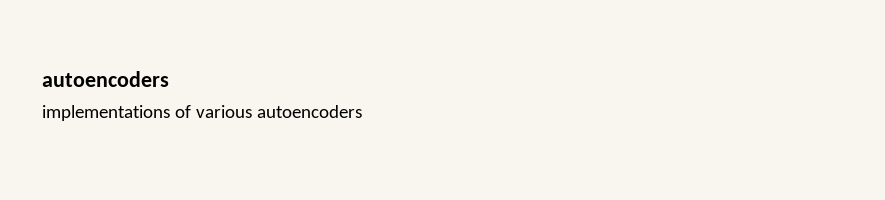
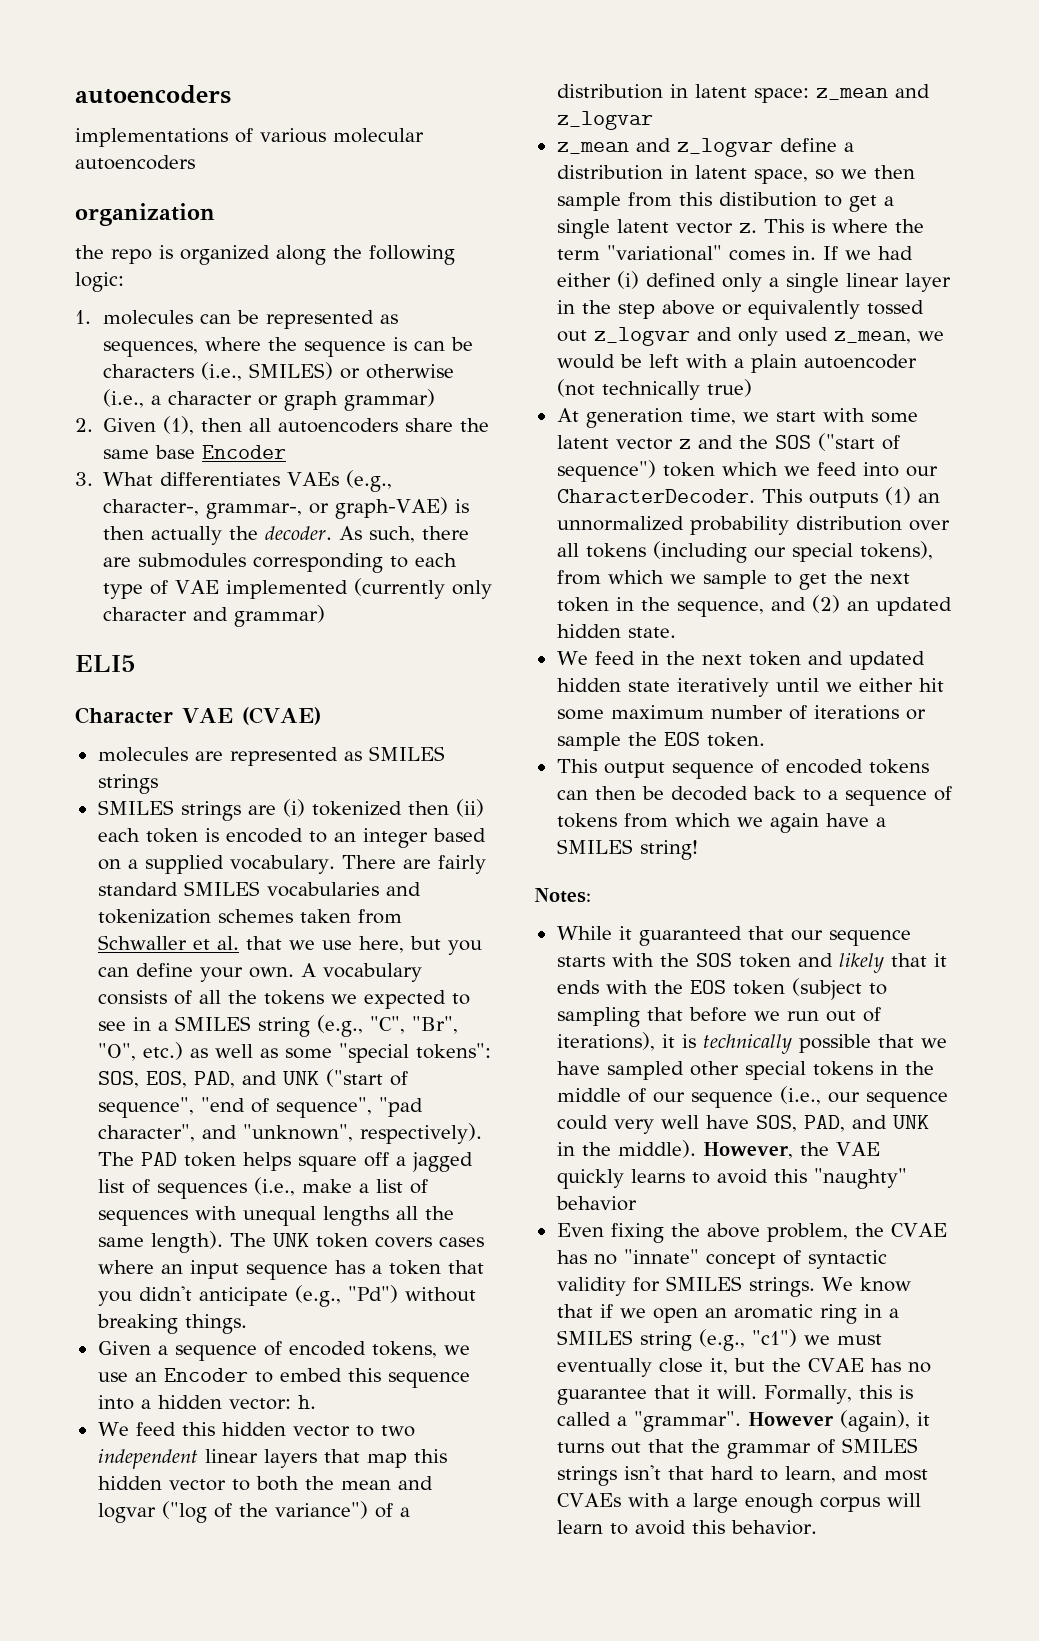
- implementations of various autoencoders
+ implementations of various molecular autoencoders
+ organization
+ the repo is organized along the following logic:
+ 1. molecules can be represented as sequences, where the sequence is can be characters (i.e., SMILES) or otherwise (i.e., a character or graph grammar)
+ 2. Given (1), then all autoencoders share the same base Encoder
+ 3. What differentiates VAEs (e.g., character-, grammar-, or graph-VAE) is then actually the decoder. As such, there are submodules corresponding to each type of VAE implemented (currently only character and grammar)
+ ELI5
+ Character VAE (CVAE)
+ molecules are represented as SMILES strings
+ SMILES strings are (i) tokenized then (ii) each token is encoded to an integer based on a supplied vocabulary. There are fairly standard SMILES vocabularies and tokenization schemes taken from Schwaller et al. that we use here, but you can define your own. A vocabulary consists of all the tokens we expected to see in a SMILES string (e.g., "C", "Br", "O", etc.) as well as some "special tokens": SOS, EOS, PAD, and UNK ("start of sequence", "end of sequence", "pad character", and "unknown", respectively). The PAD token helps square off a jagged list of sequences (i.e., make a list of sequences with unequal lengths all the same length). The UNK token covers cases where an input sequence has a token that you didn't anticipate (e.g., "Pd") without breaking things.
+ Given a sequence of encoded tokens, we use an Encoder to embed this sequence into a hidden vector: h.
+ We feed this hidden vector to two independent linear layers that map this hidden vector to both the mean and logvar ("log of the variance") of a distribution in latent space: z_mean and z_logvar
+ z_mean and z_logvar define a distribution in latent space, so we then sample from this distibution to get a single latent vector z. This is where the term "variational" comes in. If we had either (i) defined only a single linear layer in the step above or equivalently tossed out z_logvar and only used z_mean, we would be left with a plain autoencoder (not technically true)
+ At generation time, we start with some latent vector z and the SOS ("start of sequence") token which we feed into our CharacterDecoder. This outputs (1) an unnormalized probability distribution over all tokens (including our special tokens), from which we sample to get the next token in the sequence, and (2) an updated hidden state.
+ We feed in the next token and updated hidden state iteratively until we either hit some maximum number of iterations or sample the EOS token.
+ This output sequence of encoded tokens can then be decoded back to a sequence of tokens from which we again have a SMILES string!
+ Notes:
+ While it guaranteed that our sequence starts with the SOS token and likely that it ends with the EOS token (subject to sampling that before we run out of iterations), it is technically possible that we have sampled other special tokens in the middle of our sequence (i.e., our sequence could very well have SOS, PAD, and UNK in the middle). However, the VAE quickly learns to avoid this "naughty" behavior
+ Even fixing the above problem, the CVAE has no "innate" concept of syntactic validity for SMILES strings. We know that if we open an aromatic ring in a SMILES string (e.g., "c1") we must eventually close it, but the CVAE has no guarantee that it will. Formally, this is called a "grammar". However (again), it turns out that the grammar of SMILES strings isn't that hard to learn, and most CVAEs with a large enough corpus will learn to avoid this behavior.

